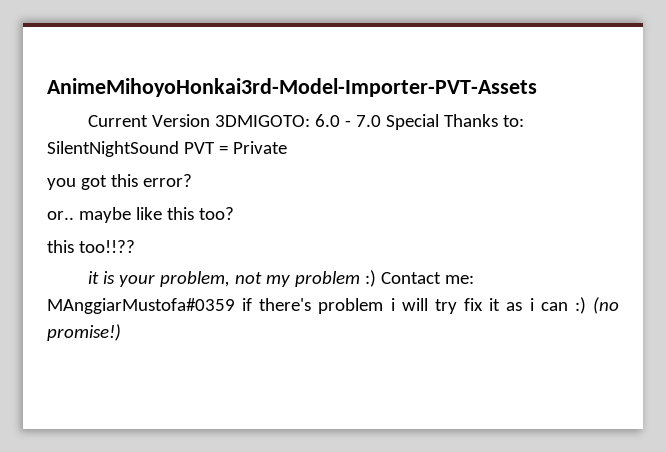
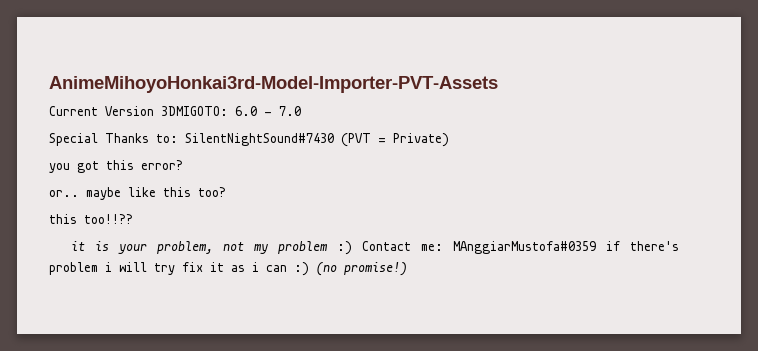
- Current Version 3DMIGOTO: 6.0 - 7.0 Special Thanks to: SilentNightSound PVT = Private
+ Current Version 3DMIGOTO: 6.0 - 7.0
+ Special Thanks to: SilentNightSound#7430 (PVT = Private)

